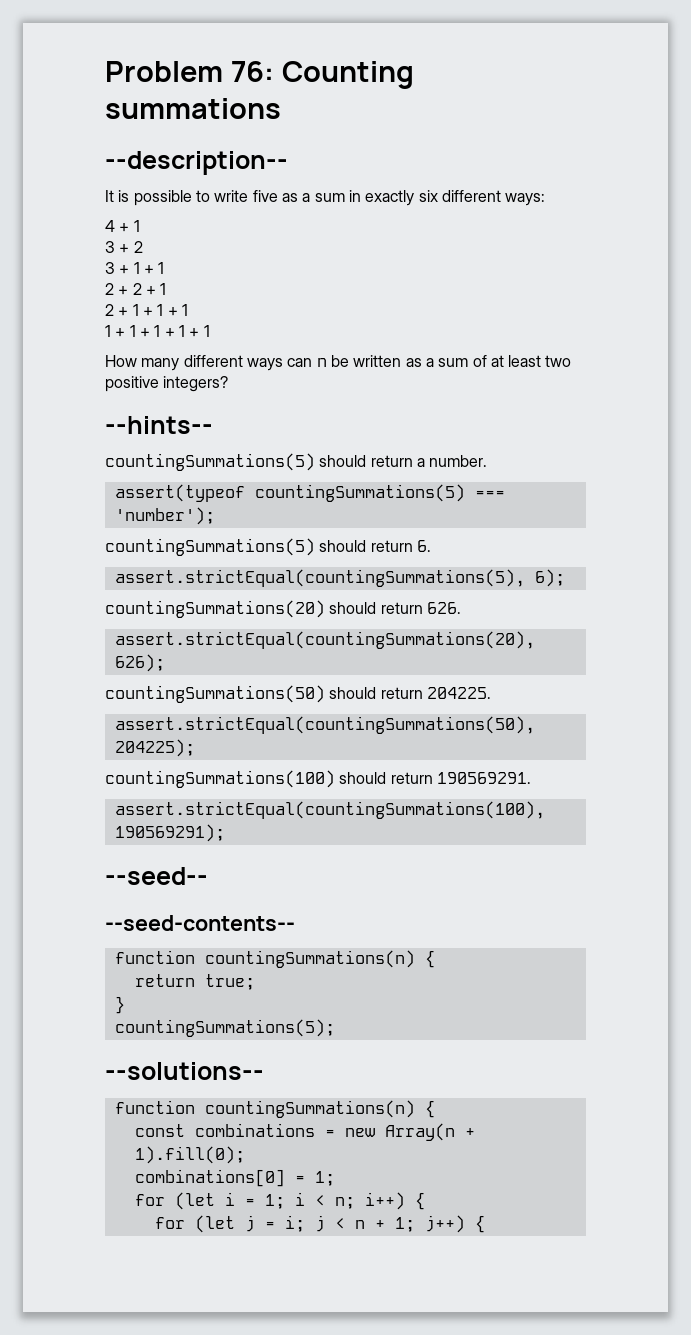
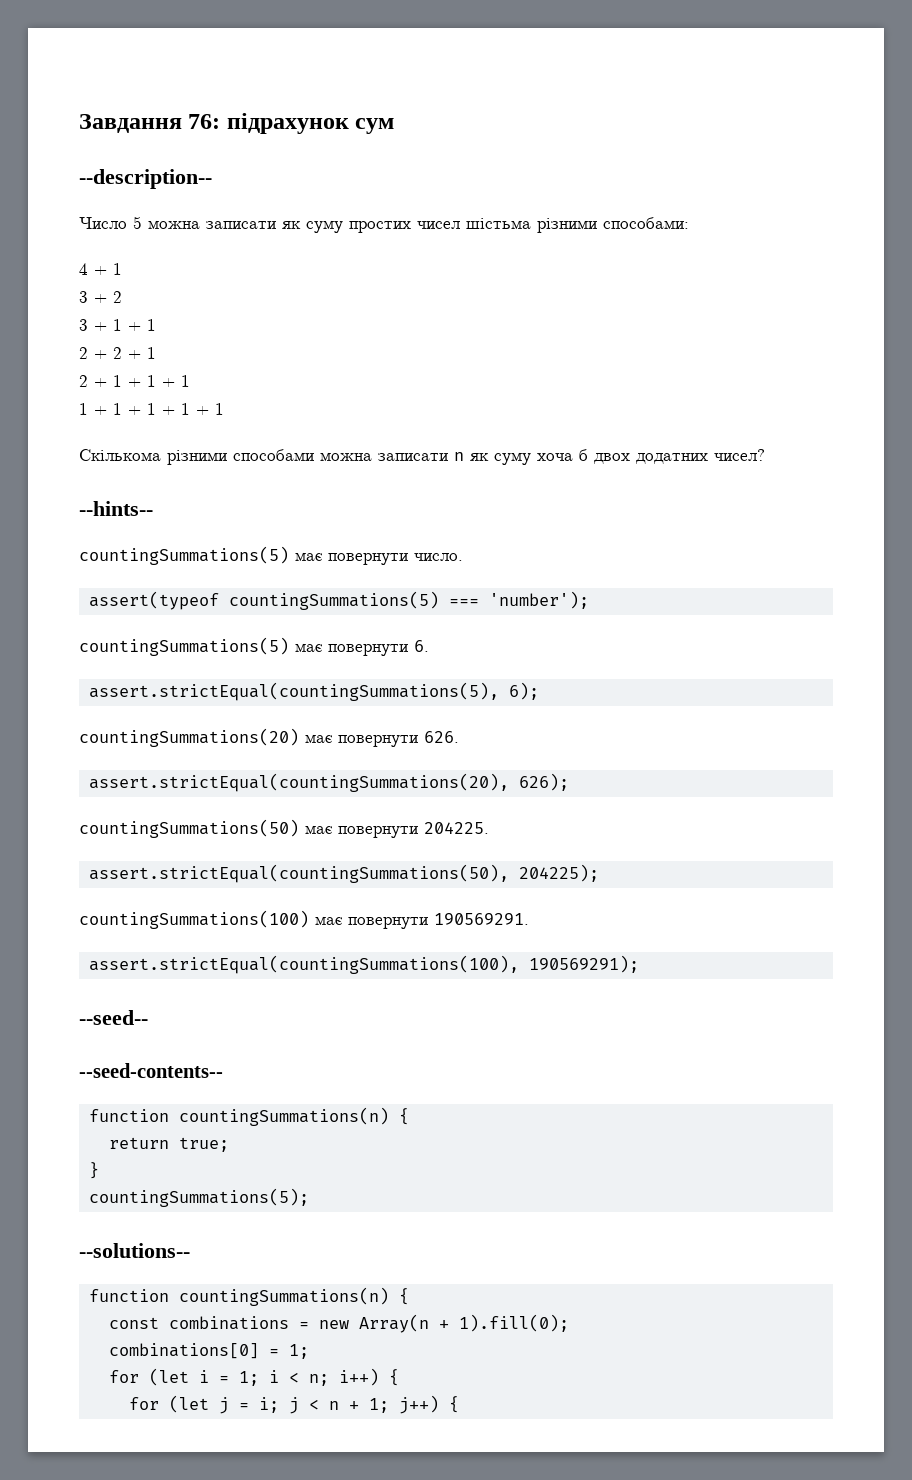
- Problem 76: Counting summations
+ Завдання 76: підрахунок сум
  --description--
- It is possible to write five as a sum in exactly six different ways:
+ Число 5 можна записати як суму простих чисел шістьма різними способами:
- How many different ways can n be written as a sum of at least two positive integers?
+ Скількома різними способами можна записати n як суму хоча б двох додатних чисел?
  --hints--
- countingSummations(5) should return a number.
+ countingSummations(5) має повернути число.
- countingSummations(5) should return 6.
+ countingSummations(5) має повернути 6.
- countingSummations(20) should return 626.
+ countingSummations(20) має повернути 626.
- countingSummations(50) should return 204225.
+ countingSummations(50) має повернути 204225.
- countingSummations(100) should return 190569291.
+ countingSummations(100) має повернути 190569291.

